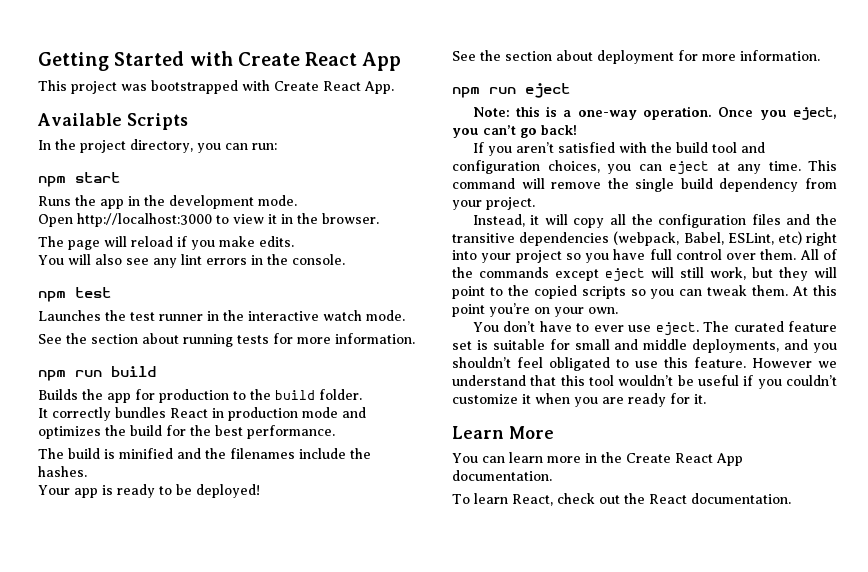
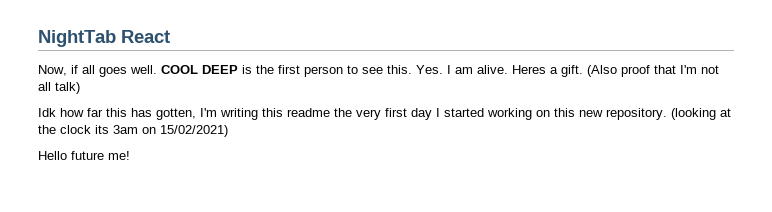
- Getting Started with Create React App
- This project was bootstrapped with Create React App.
- Available Scripts
- In the project directory, you can run:
- npm start
- Runs the app in the development mode.
- Open http://localhost:3000 to view it in the browser.
- The page will reload if you make edits.
- You will also see any lint errors in the console.
- npm test
- Launches the test runner in the interactive watch mode.
- See the section about running tests for more information.
- npm run build
- Builds the app for production to the build folder.
- It correctly bundles React in production mode and optimizes the build for the best performance.
- The build is minified and the filenames include the hashes.
- Your app is ready to be deployed!
- See the section about deployment for more information.
- npm run eject
- Note: this is a one-way operation. Once you eject, you can’t go back!
- If you aren’t satisfied with the build tool and configuration choices, you can eject at any time. This command will remove the single build dependency from your project.
- Instead, it will copy all the configuration files and the transitive dependencies (webpack, Babel, ESLint, etc) right into your project so you have full control over them. All of the commands except eject will still work, but they will point to the copied scripts so you can tweak them. At this point you’re on your own.
- You don’t have to ever use eject. The curated feature set is suitable for small and middle deployments, and you shouldn’t feel obligated to use this feature. However we understand that this tool wouldn’t be useful if you couldn’t customize it when you are ready for it.
- Learn More
- You can learn more in the Create React App documentation.
- To learn React, check out the React documentation.
+ NightTab React
+ Now, if all goes well. COOL DEEP is the first person to see this. Yes. I am alive. Heres a gift. (Also proof that I'm not all talk)
+ Idk how far this has gotten, I'm writing this readme the very first day I started working on this new repository. (looking at the clock its 3am on 15/02/2021)
+ Hello future me!

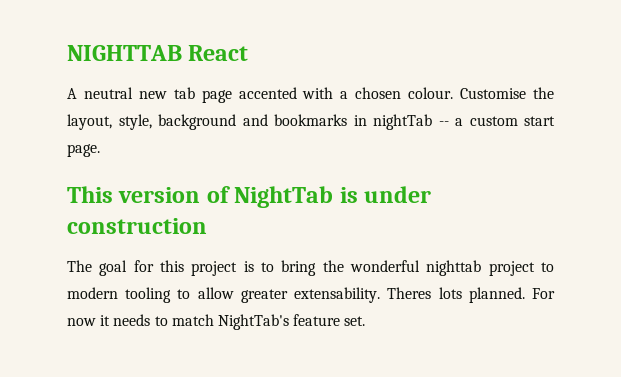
- NightTab React
+ NIGHTTAB React
- Now, if all goes well. COOL DEEP is the first person to see this. Yes. I am alive. Heres a gift. (Also proof that I'm not all talk)
- Idk how far this has gotten, I'm writing this readme the very first day I started working on this new repository. (looking at the clock its 3am on 15/02/2021)
- Hello future me!
+ A neutral new tab page accented with a chosen colour. Customise the layout, style, background and bookmarks in nightTab -- a custom start page.
+ This version of NightTab is under construction
+ The goal for this project is to bring the wonderful nighttab project to modern tooling to allow greater extensability. Theres lots planned. For now it needs to match NightTab's feature set.

